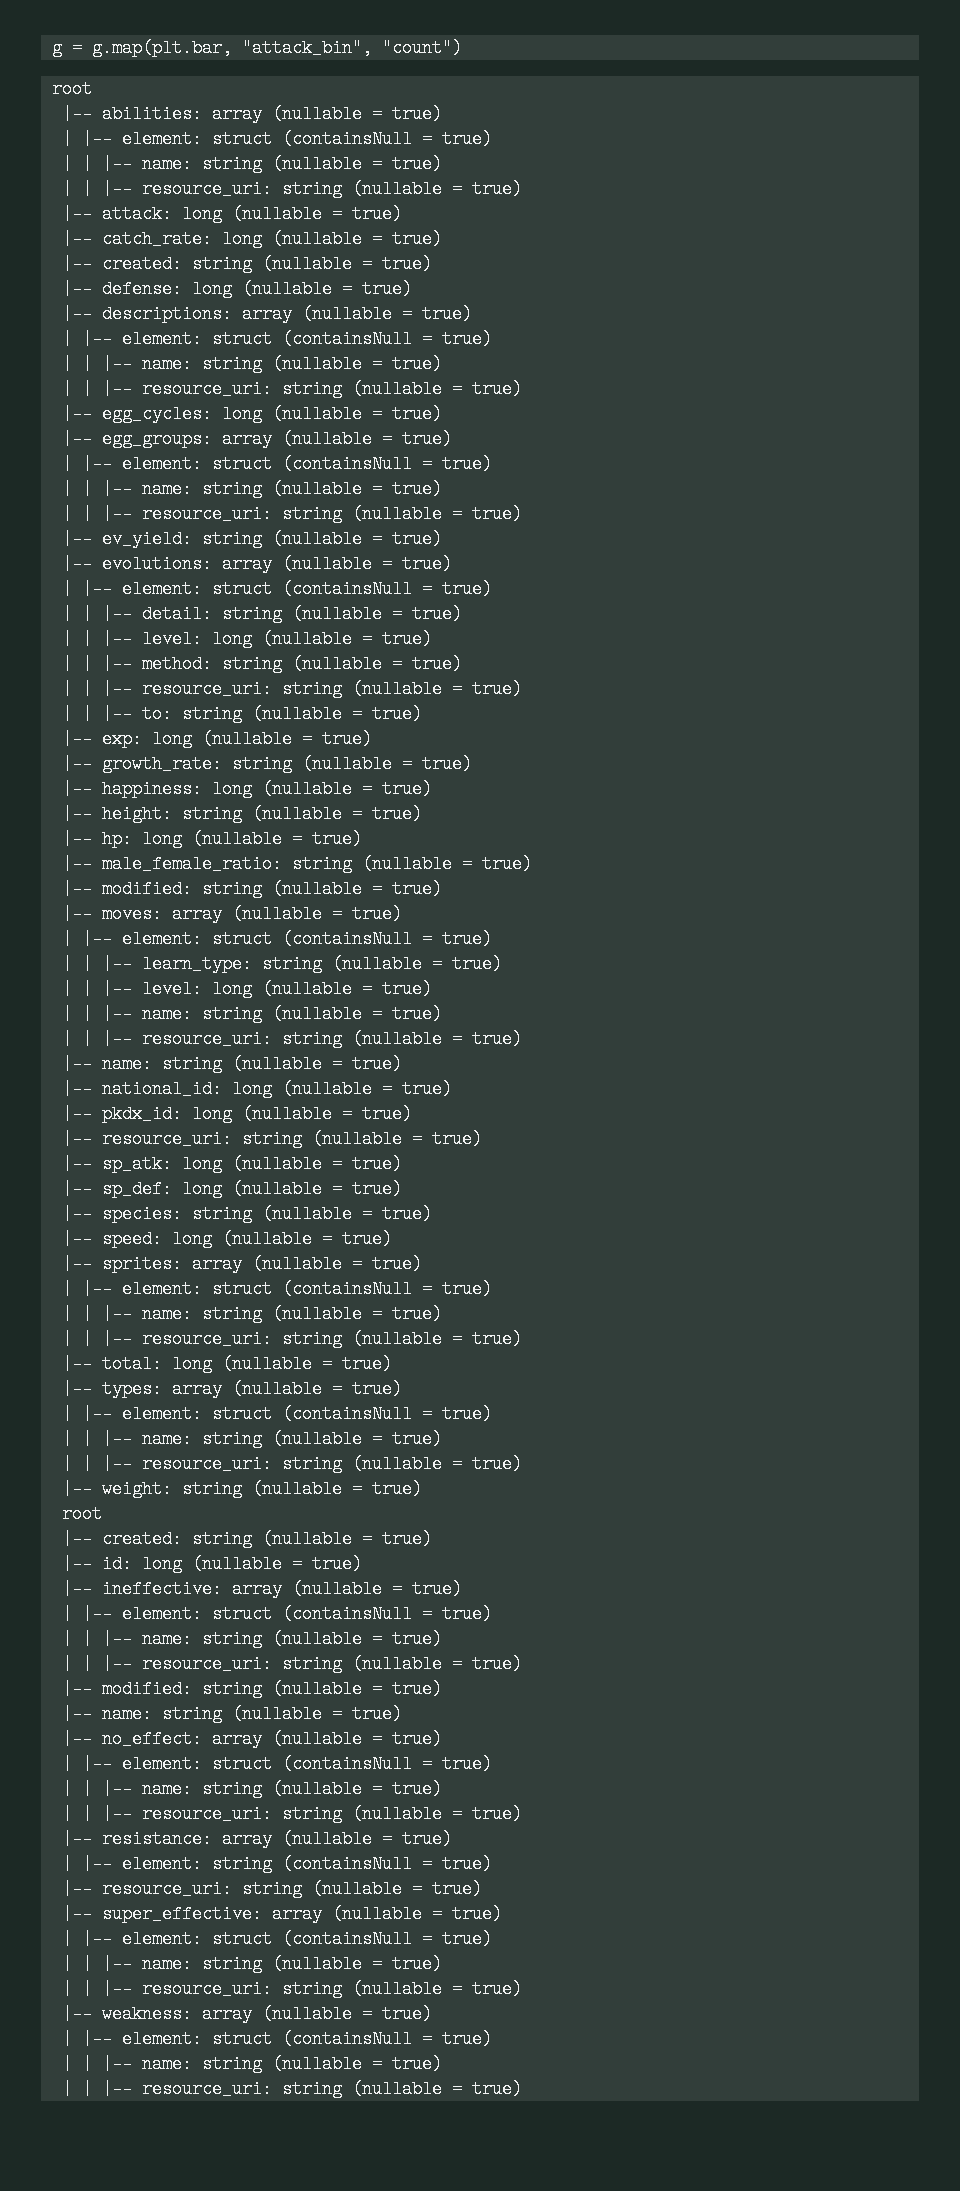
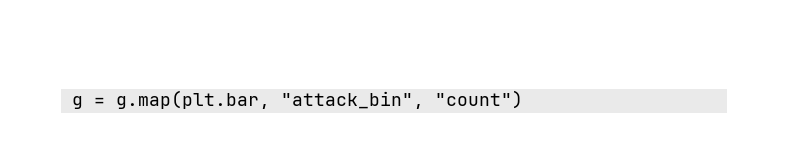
  g = g.map(plt.bar, "attack_bin", "count")
- root
- |-- abilities: array (nullable = true)
- | |-- element: struct (containsNull = true)
- | | |-- name: string (nullable = true)
- | | |-- resource_uri: string (nullable = true)
- |-- attack: long (nullable = true)
- |-- catch_rate: long (nullable = true)
- |-- created: string (nullable = true)
- |-- defense: long (nullable = true)
- |-- descriptions: array (nullable = true)
- | |-- element: struct (containsNull = true)
- | | |-- name: string (nullable = true)
- | | |-- resource_uri: string (nullable = true)
- |-- egg_cycles: long (nullable = true)
- |-- egg_groups: array (nullable = true)
- | |-- element: struct (containsNull = true)
- | | |-- name: string (nullable = true)
- | | |-- resource_uri: string (nullable = true)
- |-- ev_yield: string (nullable = true)
- |-- evolutions: array (nullable = true)
- | |-- element: struct (containsNull = true)
- | | |-- detail: string (nullable = true)
- | | |-- level: long (nullable = true)
- | | |-- method: string (nullable = true)
- | | |-- resource_uri: string (nullable = true)
- | | |-- to: string (nullable = true)
- |-- exp: long (nullable = true)
- |-- growth_rate: string (nullable = true)
- |-- happiness: long (nullable = true)
- |-- height: string (nullable = true)
- |-- hp: long (nullable = true)
- |-- male_female_ratio: string (nullable = true)
- |-- modified: string (nullable = true)
- |-- moves: array (nullable = true)
- | |-- element: struct (containsNull = true)
- | | |-- learn_type: string (nullable = true)
- | | |-- level: long (nullable = true)
- | | |-- name: string (nullable = true)
- | | |-- resource_uri: string (nullable = true)
- |-- name: string (nullable = true)
- |-- national_id: long (nullable = true)
- |-- pkdx_id: long (nullable = true)
- |-- resource_uri: string (nullable = true)
- |-- sp_atk: long (nullable = true)
- |-- sp_def: long (nullable = true)
- |-- species: string (nullable = true)
- |-- speed: long (nullable = true)
- |-- sprites: array (nullable = true)
- | |-- element: struct (containsNull = true)
- | | |-- name: string (nullable = true)
- | | |-- resource_uri: string (nullable = true)
- |-- total: long (nullable = true)
- |-- types: array (nullable = true)
- | |-- element: struct (containsNull = true)
- | | |-- name: string (nullable = true)
- | | |-- resource_uri: string (nullable = true)
- |-- weight: string (nullable = true)
- root
- |-- created: string (nullable = true)
- |-- id: long (nullable = true)
- |-- ineffective: array (nullable = true)
- | |-- element: struct (containsNull = true)
- | | |-- name: string (nullable = true)
- | | |-- resource_uri: string (nullable = true)
- |-- modified: string (nullable = true)
- |-- name: string (nullable = true)
- |-- no_effect: array (nullable = true)
- | |-- element: struct (containsNull = true)
- | | |-- name: string (nullable = true)
- | | |-- resource_uri: string (nullable = true)
- |-- resistance: array (nullable = true)
- | |-- element: string (containsNull = true)
- |-- resource_uri: string (nullable = true)
- |-- super_effective: array (nullable = true)
- | |-- element: struct (containsNull = true)
- | | |-- name: string (nullable = true)
- | | |-- resource_uri: string (nullable = true)
- |-- weakness: array (nullable = true)
- | |-- element: struct (containsNull = true)
- | | |-- name: string (nullable = true)
- | | |-- resource_uri: string (nullable = true)

